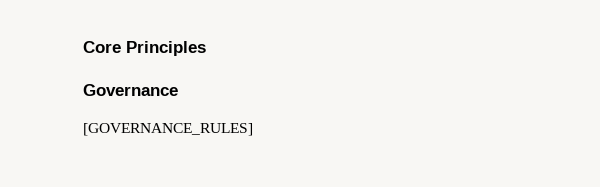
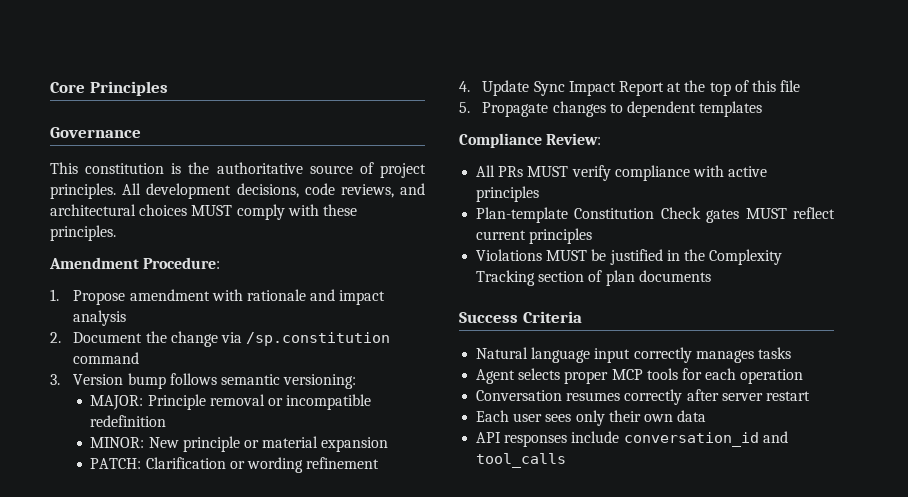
- [GOVERNANCE_RULES]
+ This constitution is the authoritative source of project principles. All development decisions, code reviews, and architectural choices MUST comply with these principles.
+ Amendment Procedure:
+ 1. Propose amendment with rationale and impact analysis
+ 2. Document the change via /sp.constitution command
+ 3. Version bump follows semantic versioning:
+ MAJOR: Principle removal or incompatible redefinition
+ MINOR: New principle or material expansion
+ PATCH: Clarification or wording refinement
+ 4. Update Sync Impact Report at the top of this file
+ 5. Propagate changes to dependent templates
+ Compliance Review:
+ All PRs MUST verify compliance with active principles
+ Plan-template Constitution Check gates MUST reflect current principles
+ Violations MUST be justified in the Complexity Tracking section of plan documents
+ Success Criteria
+ Natural language input correctly manages tasks
+ Agent selects proper MCP tools for each operation
+ Conversation resumes correctly after server restart
+ Each user sees only their own data
+ API responses include conversation_id and tool_calls

